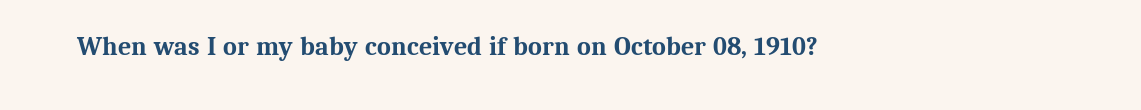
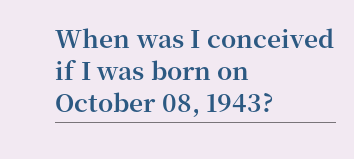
- When was I or my baby conceived if born on October 08, 1910?
+ When was I conceived if I was born on October 08, 1943?

